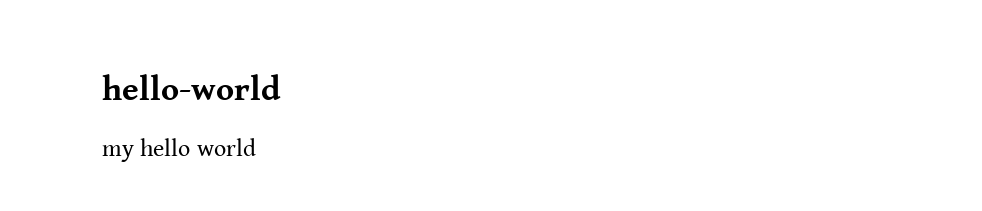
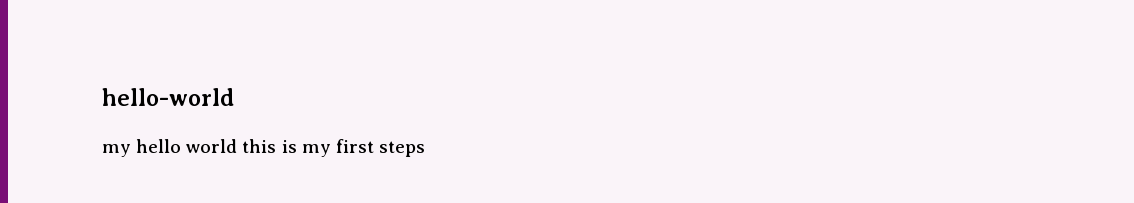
- my hello world
+ my hello world this is my first steps

